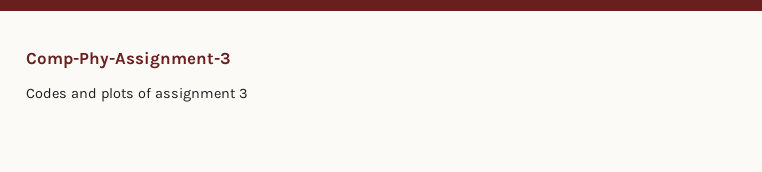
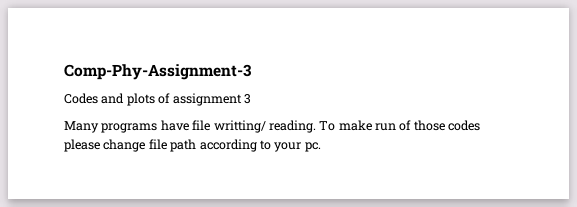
+ Many programs have file writting/ reading. To make run of those codes please change file path according to your pc.

